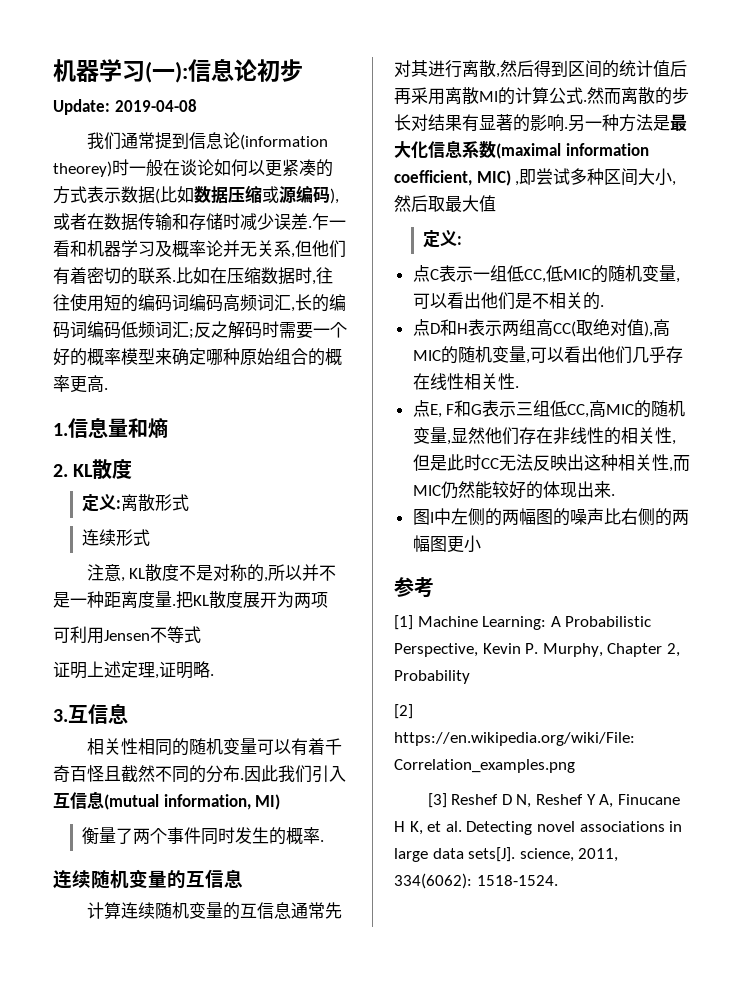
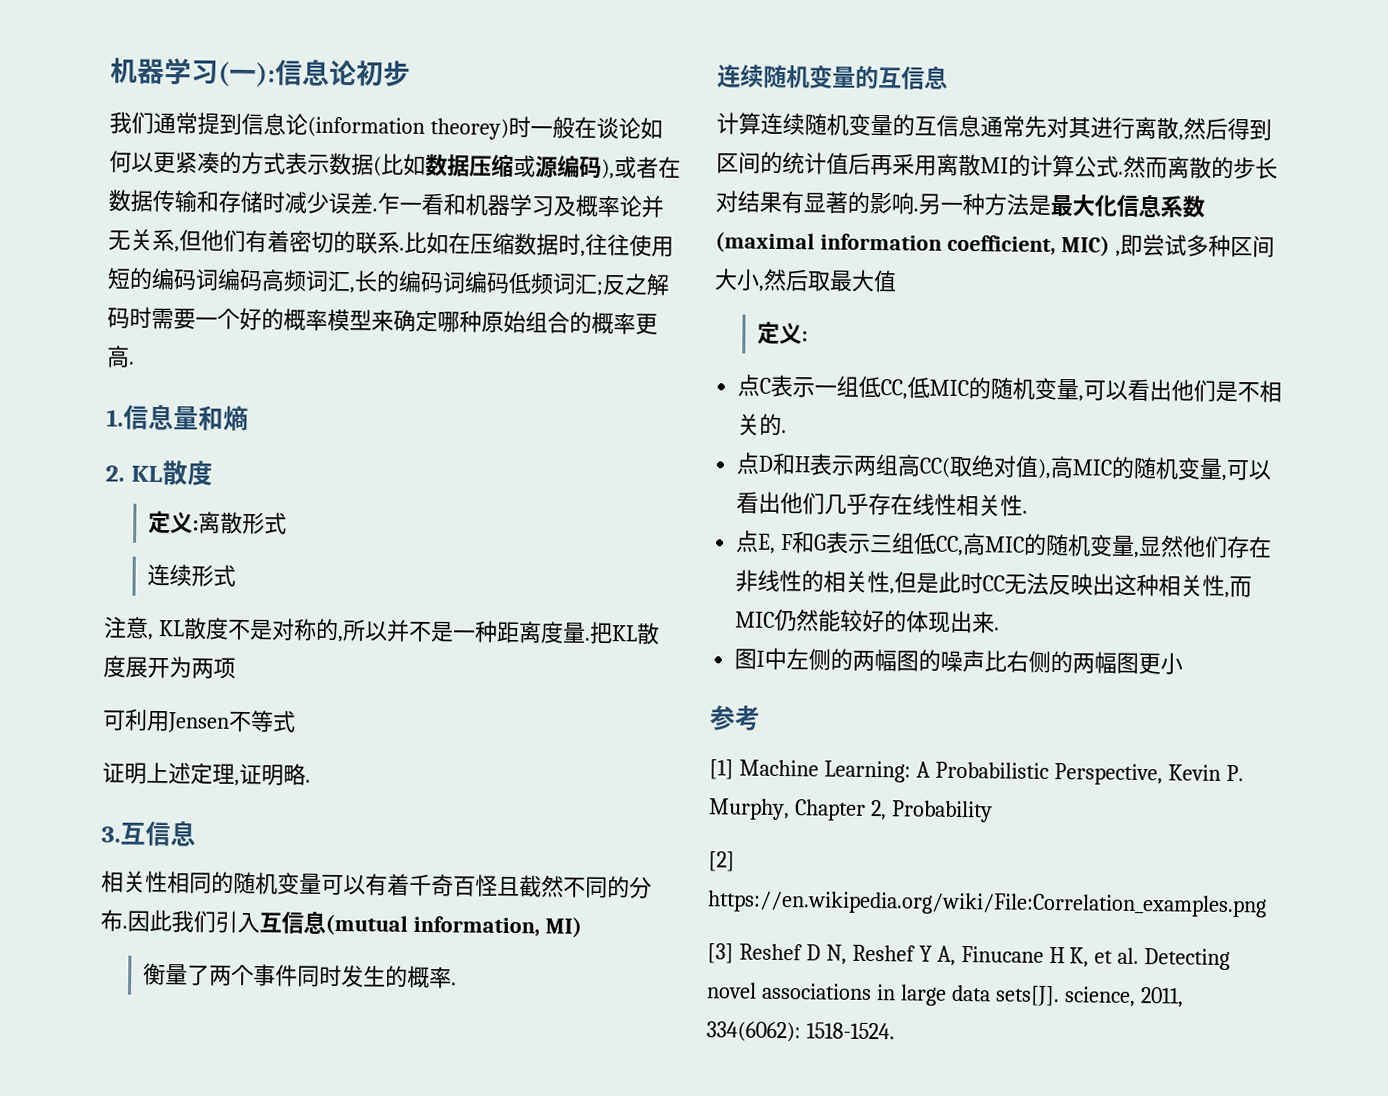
- Update: 2019-04-08

